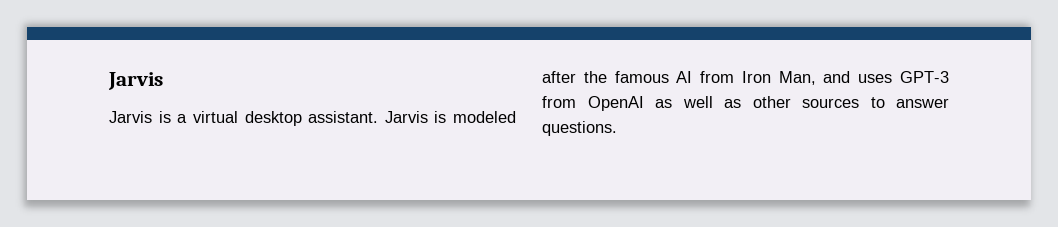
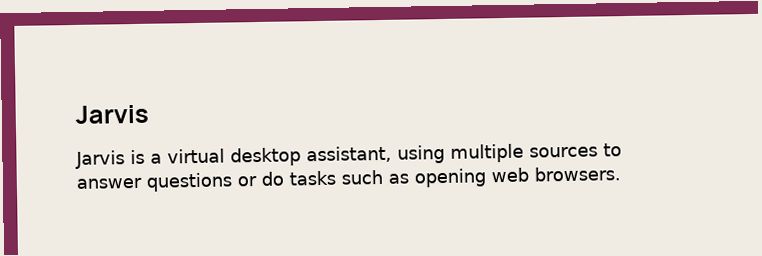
- Jarvis is a virtual desktop assistant. Jarvis is modeled after the famous AI from Iron Man, and uses GPT-3 from OpenAI as well as other sources to answer questions.
+ Jarvis is a virtual desktop assistant, using multiple sources to answer questions or do tasks such as opening web browsers.

